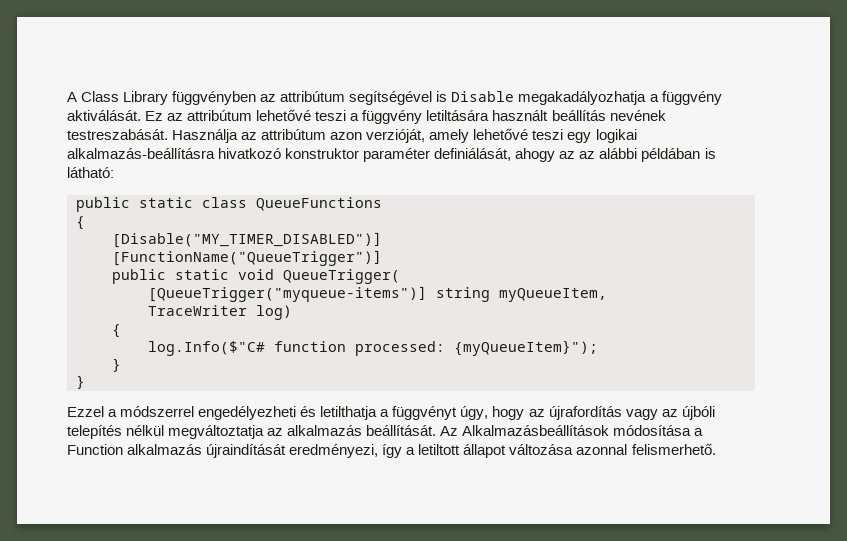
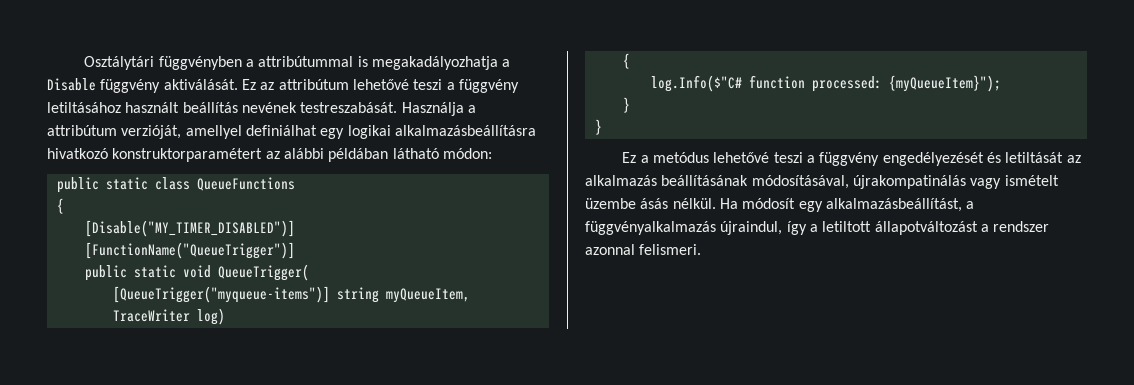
- A Class Library függvényben az attribútum segítségével is Disable megakadályozhatja a függvény aktiválását.
+ Osztálytári függvényben a attribútummal is megakadályozhatja a Disable függvény aktiválását.
- Ez az attribútum lehetővé teszi a függvény letiltására használt beállítás nevének testreszabását.
+ Ez az attribútum lehetővé teszi a függvény letiltásához használt beállítás nevének testreszabását.
- Használja az attribútum azon verzióját, amely lehetővé teszi egy logikai alkalmazás-beállításra hivatkozó konstruktor paraméter definiálását, ahogy az az alábbi példában is látható:
+ Használja a attribútum verzióját, amellyel definiálhat egy logikai alkalmazásbeállításra hivatkozó konstruktorparamétert az alábbi példában látható módon:
- Ezzel a módszerrel engedélyezheti és letilthatja a függvényt úgy, hogy az újrafordítás vagy az újbóli telepítés nélkül megváltoztatja az alkalmazás beállítását. Az Alkalmazásbeállítások módosítása a Function alkalmazás újraindítását eredményezi, így a letiltott állapot változása azonnal felismerhető.
+ Ez a metódus lehetővé teszi a függvény engedélyezését és letiltását az alkalmazás beállításának módosításával, újrakompatinálás vagy ismételt üzembe ásás nélkül. Ha módosít egy alkalmazásbeállítást, a függvényalkalmazás újraindul, így a letiltott állapotváltozást a rendszer azonnal felismeri.

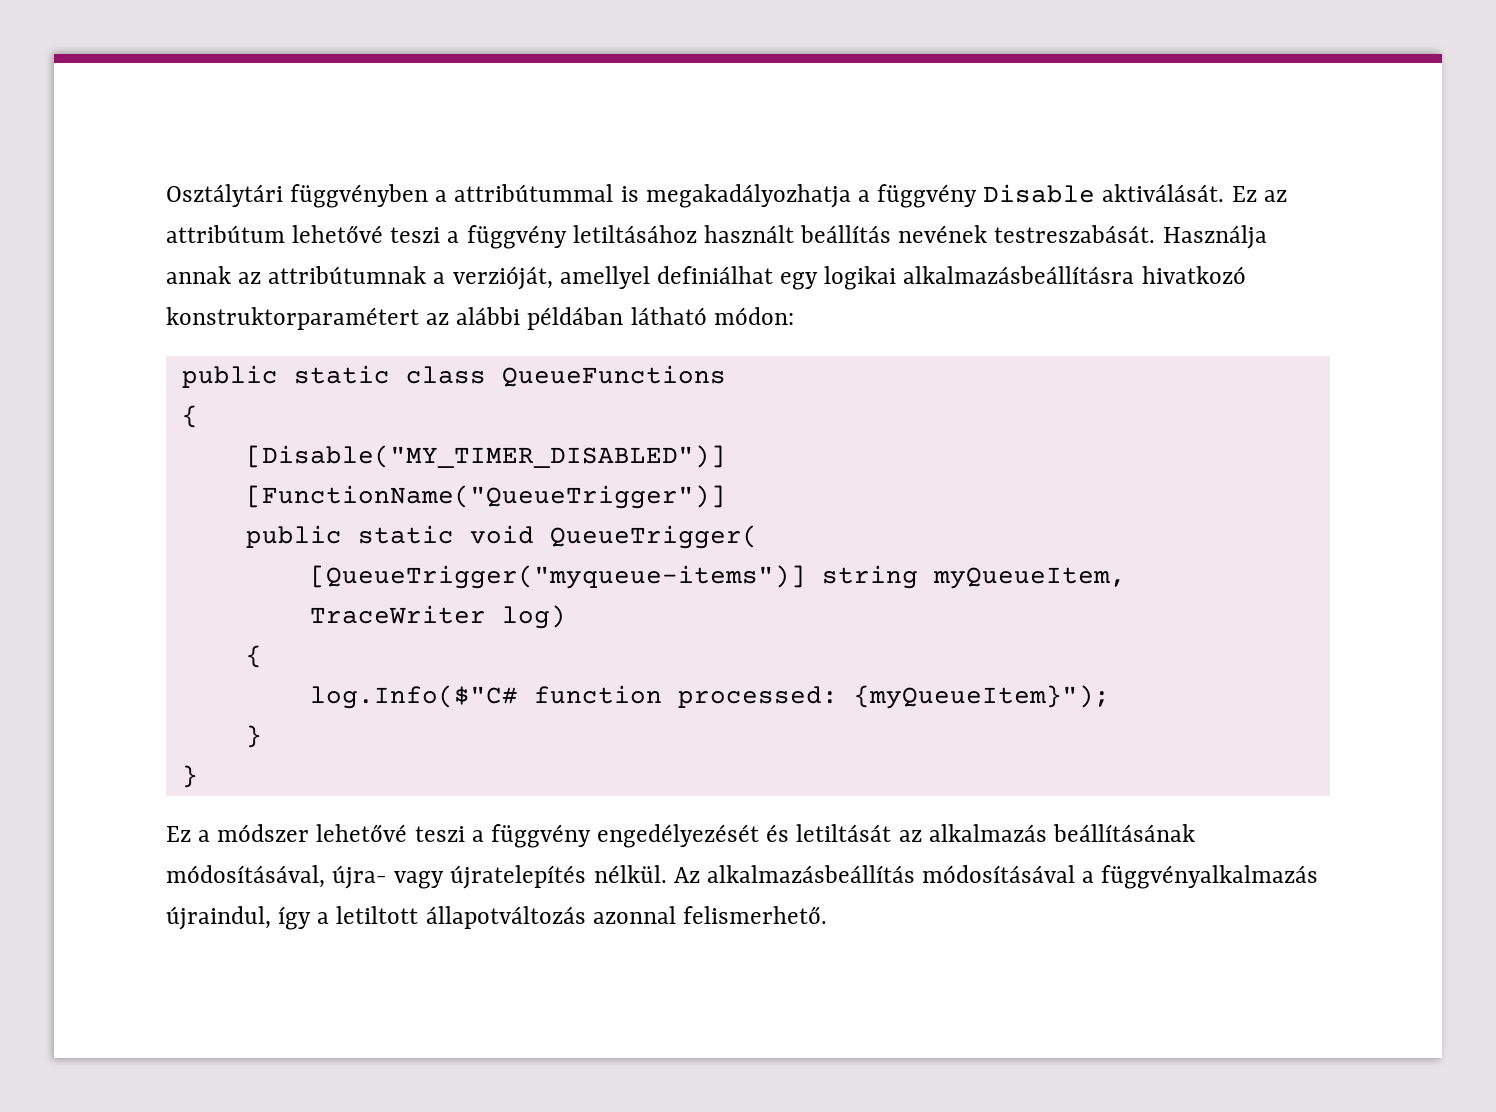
- Osztálytári függvényben a attribútummal is megakadályozhatja a Disable függvény aktiválását.
+ Osztálytári függvényben a attribútummal is megakadályozhatja a függvény Disable aktiválását.
- Használja a attribútum verzióját, amellyel definiálhat egy logikai alkalmazásbeállításra hivatkozó konstruktorparamétert az alábbi példában látható módon:
+ Használja annak az attribútumnak a verzióját, amellyel definiálhat egy logikai alkalmazásbeállításra hivatkozó konstruktorparamétert az alábbi példában látható módon:
- Ez a metódus lehetővé teszi a függvény engedélyezését és letiltását az alkalmazás beállításának módosításával, újrakompatinálás vagy ismételt üzembe ásás nélkül. Ha módosít egy alkalmazásbeállítást, a függvényalkalmazás újraindul, így a letiltott állapotváltozást a rendszer azonnal felismeri.
+ Ez a módszer lehetővé teszi a függvény engedélyezését és letiltását az alkalmazás beállításának módosításával, újra- vagy újratelepítés nélkül. Az alkalmazásbeállítás módosításával a függvényalkalmazás újraindul, így a letiltott állapotváltozás azonnal felismerhető.

